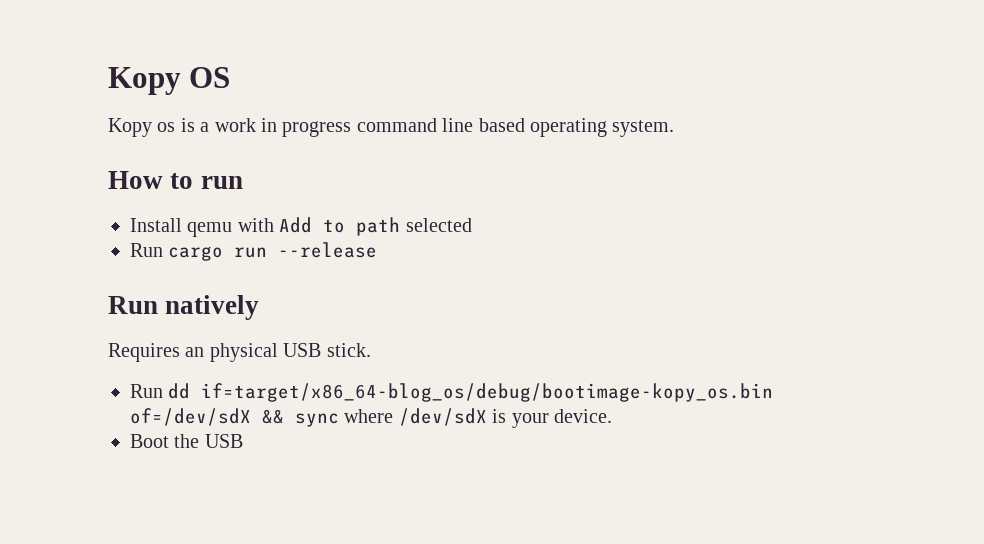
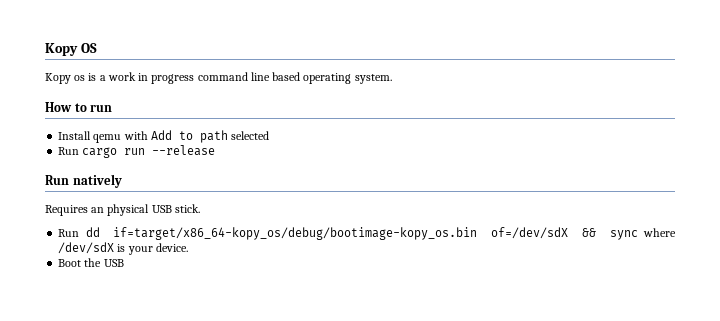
- Run dd if=target/x86_64-blog_os/debug/bootimage-kopy_os.bin of=/dev/sdX && sync where /dev/sdX is your device.
+ Run dd if=target/x86_64-kopy_os/debug/bootimage-kopy_os.bin of=/dev/sdX && sync where /dev/sdX is your device.

